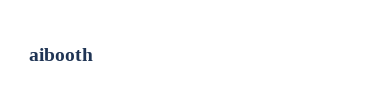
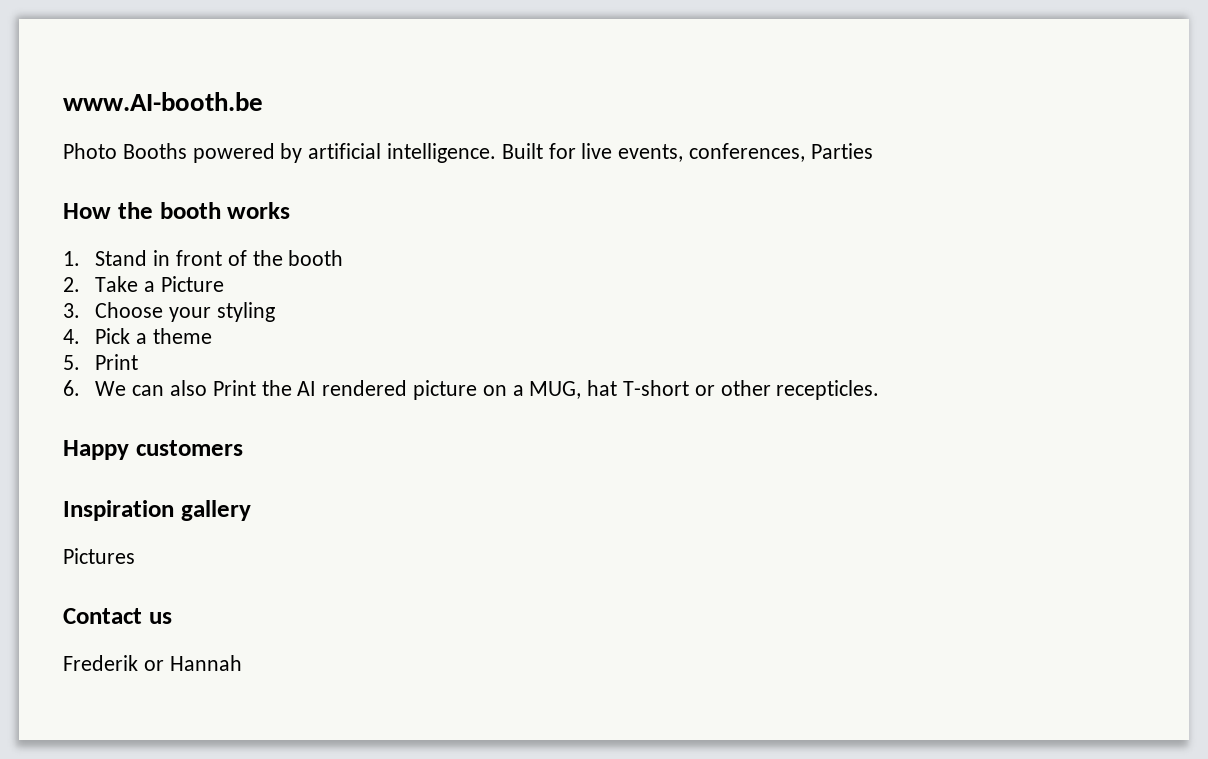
- aibooth
+ www.AI-booth.be
+ Photo Booths powered by artificial intelligence. Built for live events, conferences, Parties
+ How the booth works
+ 1. Stand in front of the booth
+ 2. Take a Picture
+ 3. Choose your styling
+ 4. Pick a theme
+ 5. Print
+ 6. We can also Print the AI rendered picture on a MUG, hat T-short or other recepticles.
+ Happy customers
+ Inspiration gallery
+ Pictures
+ Contact us
+ Frederik or Hannah

